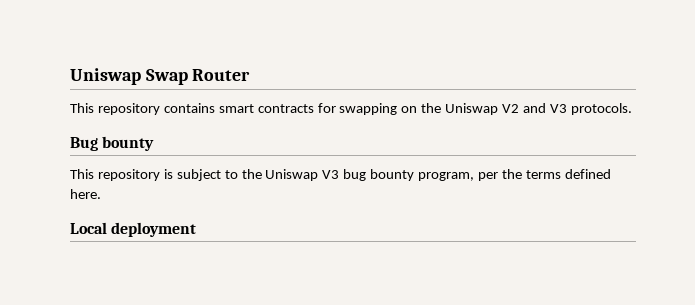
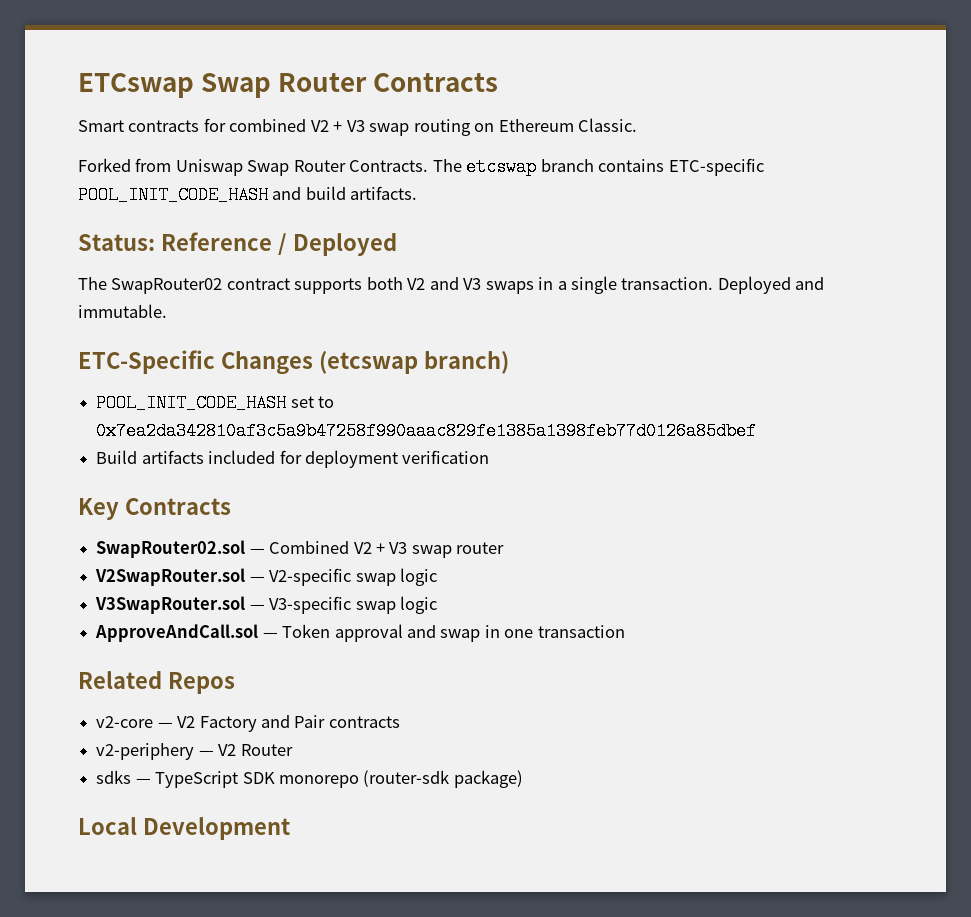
- Uniswap Swap Router
- This repository contains smart contracts for swapping on the Uniswap V2 and V3 protocols.
- Bug bounty
- This repository is subject to the Uniswap V3 bug bounty program, per the terms defined here.
+ ETCswap Swap Router Contracts
+ Smart contracts for combined V2 + V3 swap routing on Ethereum Classic.
+ Forked from Uniswap Swap Router Contracts. The etcswap branch contains ETC-specific POOL_INIT_CODE_HASH and build artifacts.
+ Status: Reference / Deployed
+ The SwapRouter02 contract supports both V2 and V3 swaps in a single transaction. Deployed and immutable.
+ ETC-Specific Changes (etcswap branch)
+ POOL_INIT_CODE_HASH set to 0x7ea2da342810af3c5a9b47258f990aaac829fe1385a1398feb77d0126a85dbef
+ Build artifacts included for deployment verification
+ Key Contracts
+ SwapRouter02.sol — Combined V2 + V3 swap router
+ V2SwapRouter.sol — V2-specific swap logic
+ V3SwapRouter.sol — V3-specific swap logic
+ ApproveAndCall.sol — Token approval and swap in one transaction
+ Related Repos
+ v2-core — V2 Factory and Pair contracts
+ v2-periphery — V2 Router
+ sdks — TypeScript SDK monorepo (router-sdk package)
- Local deployment
+ Local Development

